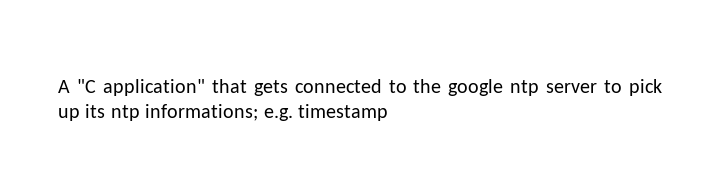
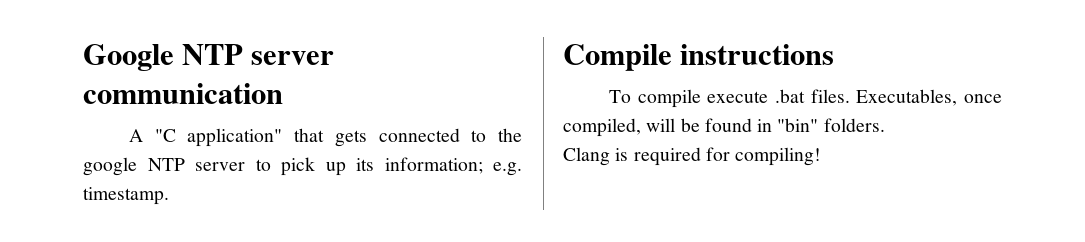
+ Google NTP server communication
- A "C application" that gets connected to the google ntp server to pick up its ntp informations; e.g. timestamp
+ A "C application" that gets connected to the google NTP server to pick up its information; e.g. timestamp.
+ Compile instructions
+ To compile execute .bat files. Executables, once compiled, will be found in "bin" folders.
+ Clang is required for compiling!

